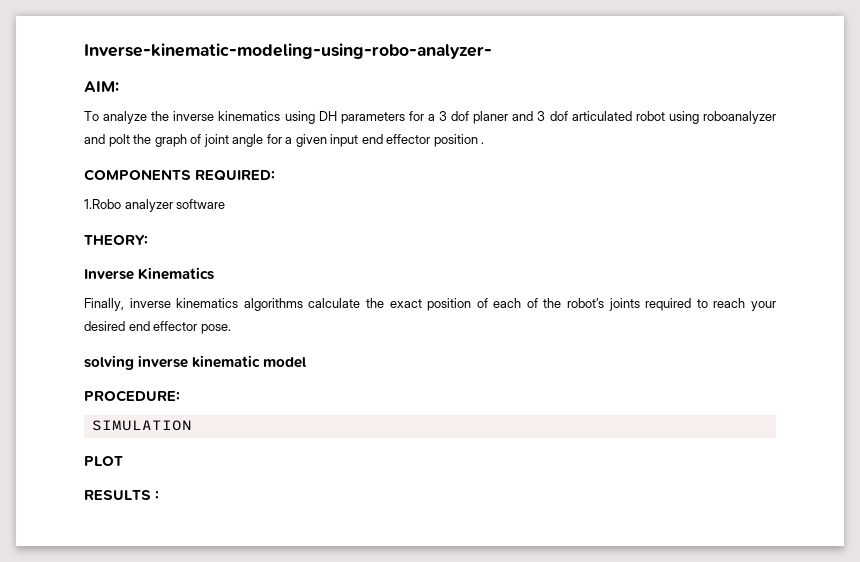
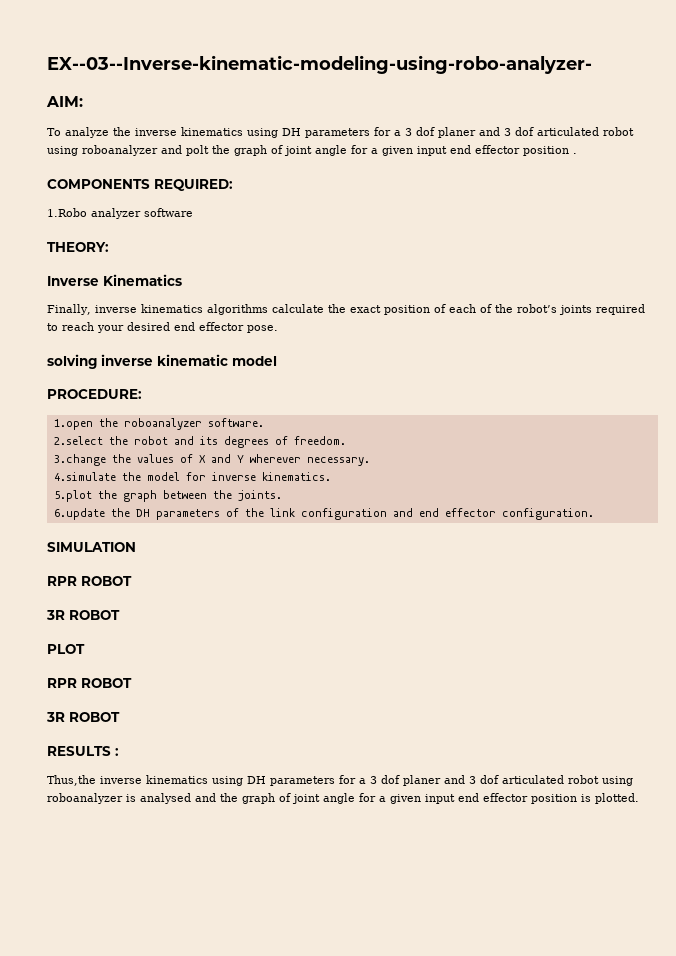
- Inverse-kinematic-modeling-using-robo-analyzer-
+ EX--03--Inverse-kinematic-modeling-using-robo-analyzer-
+ 1.open the roboanalyzer software.
+ 2.select the robot and its degrees of freedom.
+ 3.change the values of X and Y wherever necessary.
+ 4.simulate the model for inverse kinematics.
+ 5.plot the graph between the joints.
+ 6.update the DH parameters of the link configuration and end effector configuration.
  SIMULATION
+ RPR ROBOT
+ 3R ROBOT
  PLOT
+ RPR ROBOT
+ 3R ROBOT
  RESULTS :
+ Thus,the inverse kinematics using DH parameters for a 3 dof planer and 3 dof articulated robot using roboanalyzer is analysed and the graph of joint angle for a given input end effector position is plotted.

